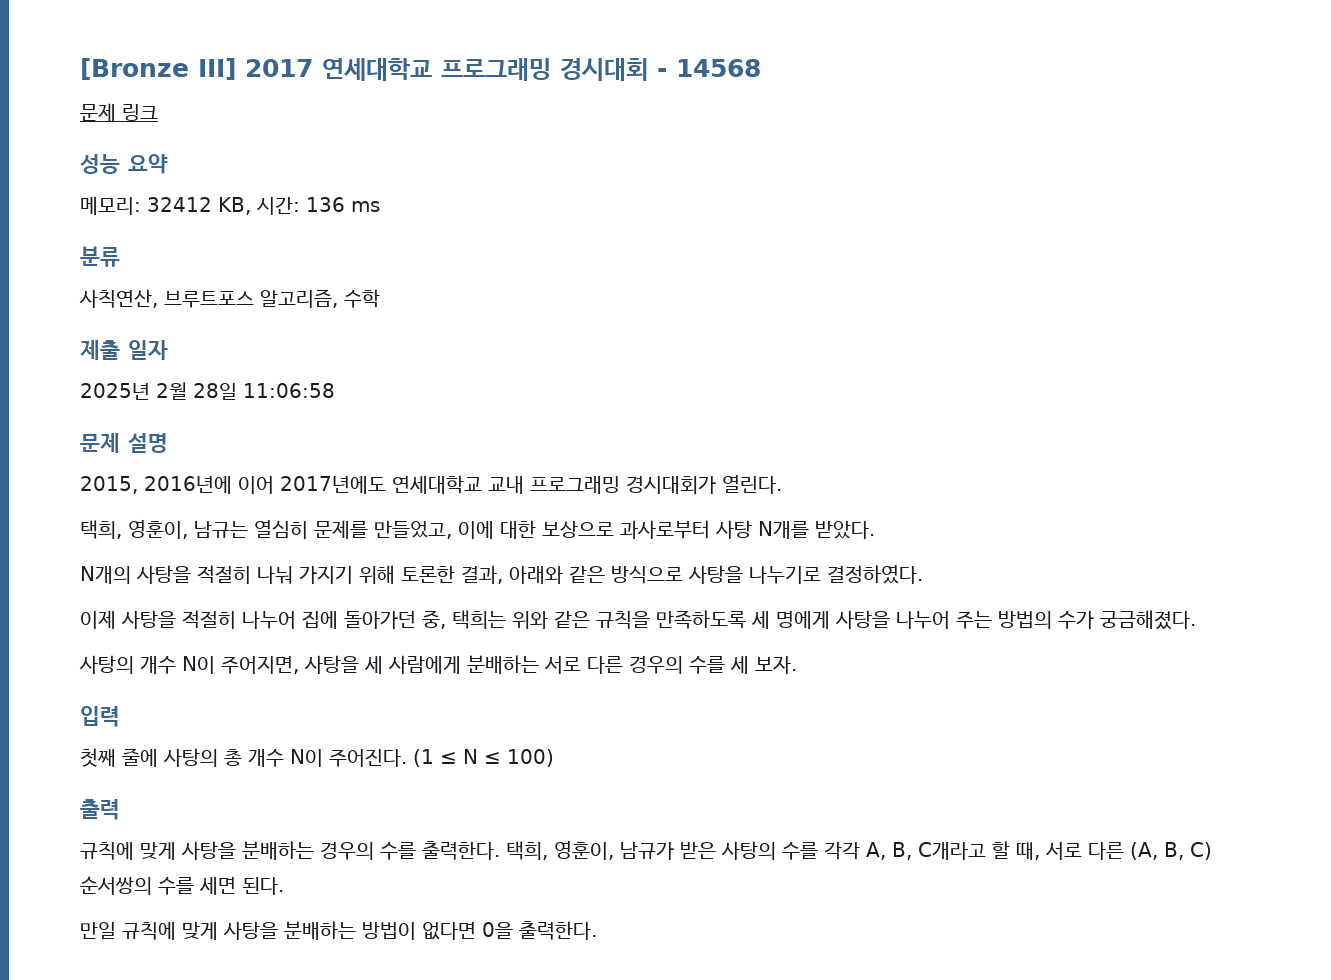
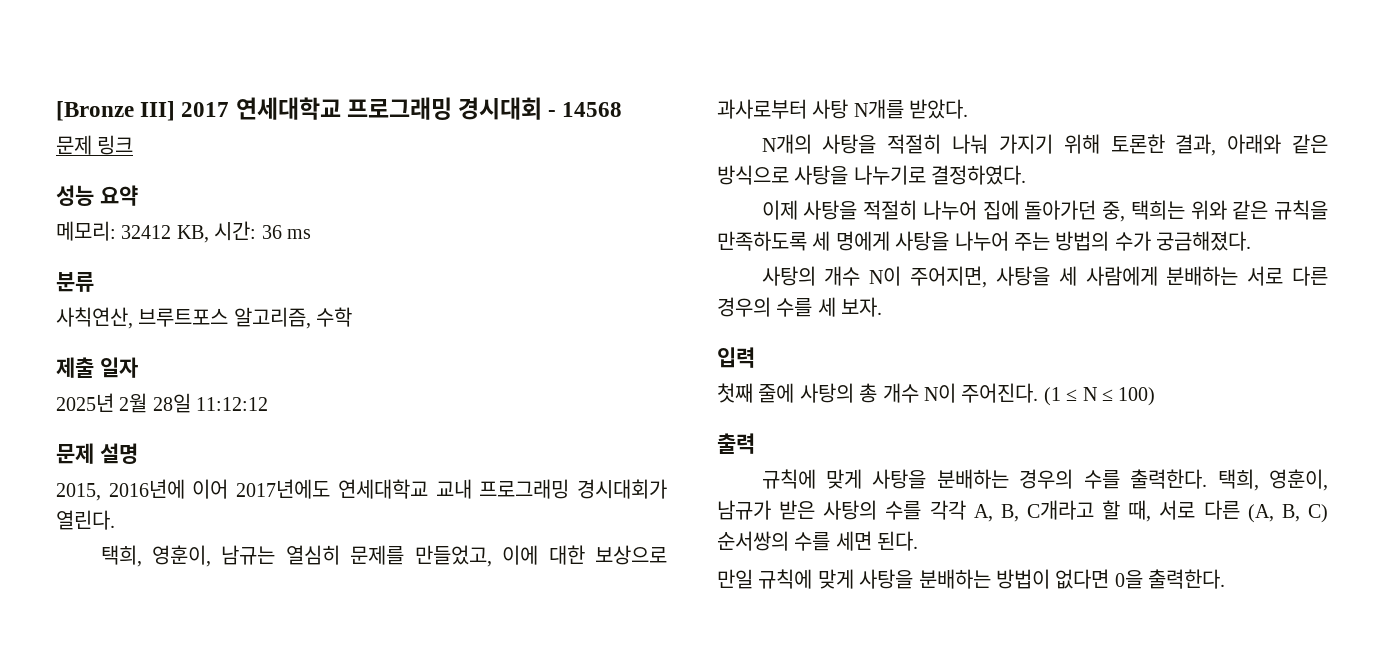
- 메모리: 32412 KB, 시간: 136 ms
+ 메모리: 32412 KB, 시간: 36 ms
- 2025년 2월 28일 11:06:58
+ 2025년 2월 28일 11:12:12

